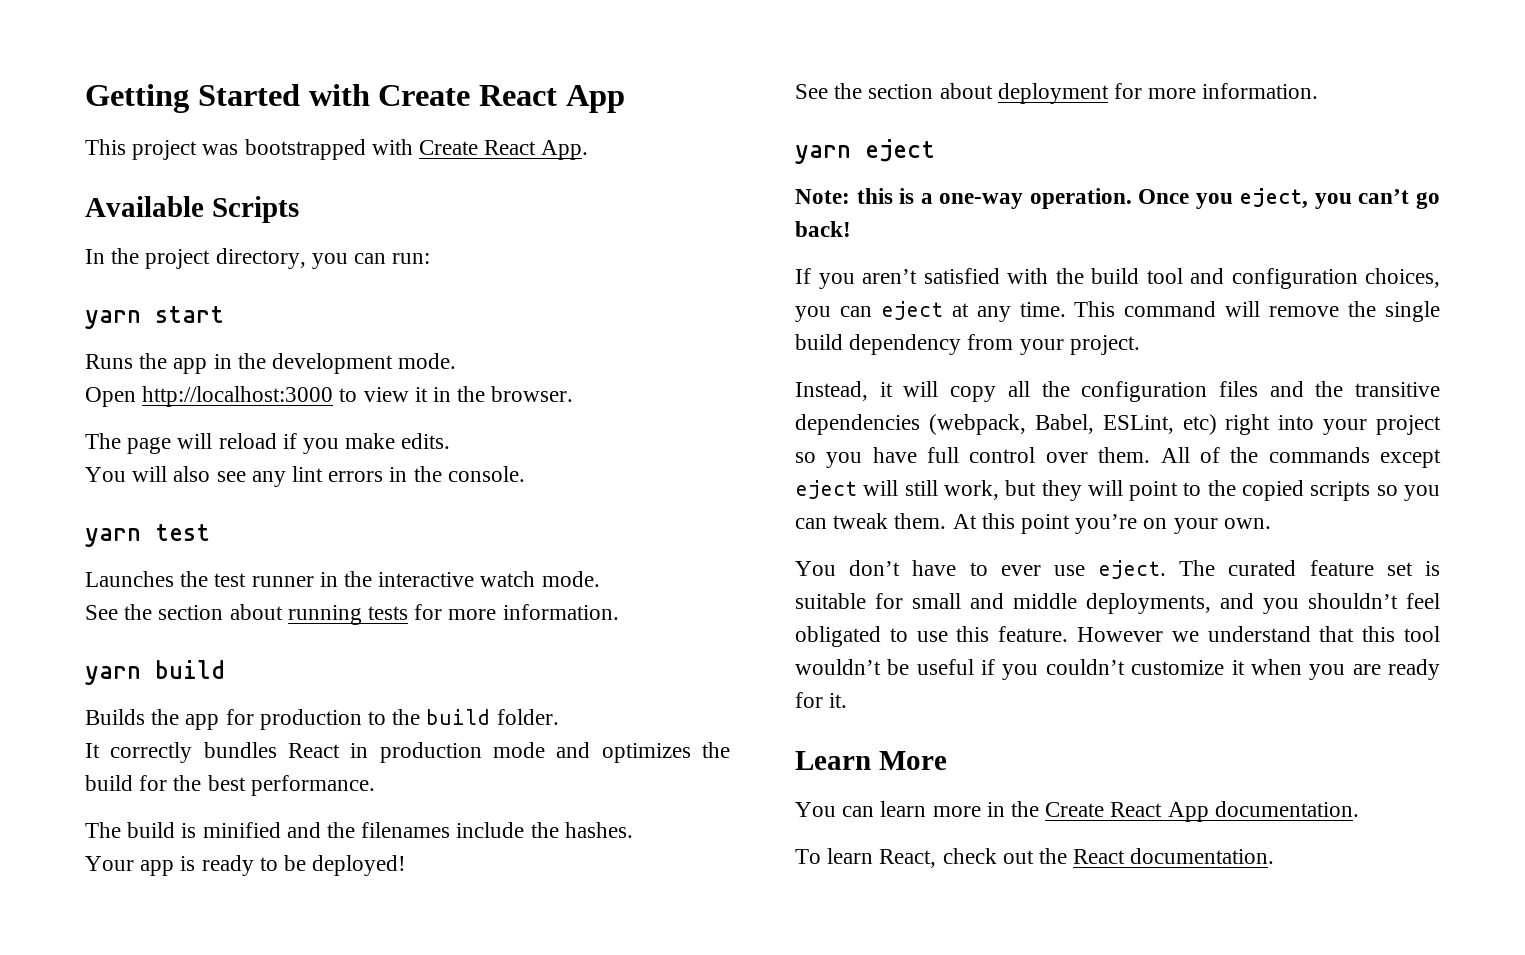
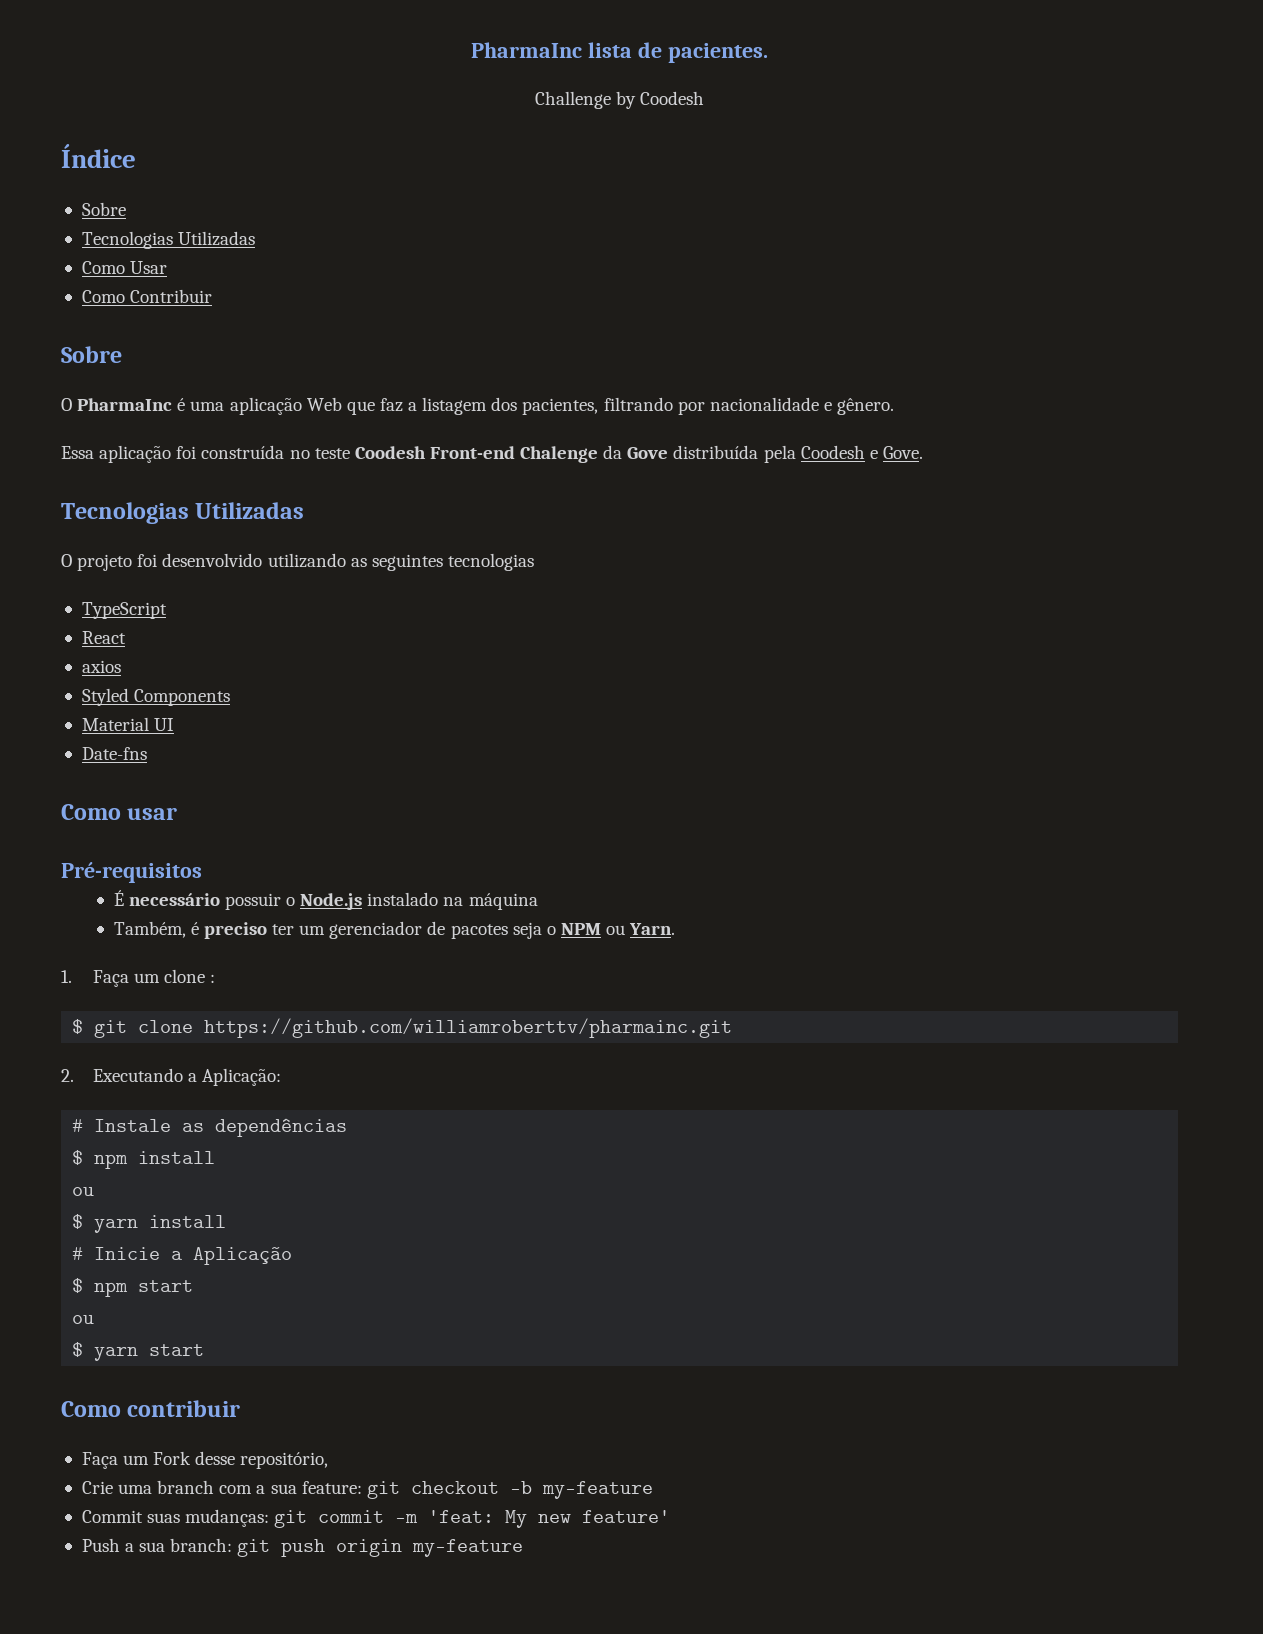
- Getting Started with Create React App
- This project was bootstrapped with Create React App.
- Available Scripts
- In the project directory, you can run:
- yarn start
- Runs the app in the development mode.
- Open http://localhost:3000 to view it in the browser.
- The page will reload if you make edits.
- You will also see any lint errors in the console.
- yarn test
- Launches the test runner in the interactive watch mode.
- See the section about running tests for more information.
- yarn build
- Builds the app for production to the build folder.
- It correctly bundles React in production mode and optimizes the build for the best performance.
- The build is minified and the filenames include the hashes.
- Your app is ready to be deployed!
- See the section about deployment for more information.
- yarn eject
- Note: this is a one-way operation. Once you eject, you can’t go back!
- If you aren’t satisfied with the build tool and configuration choices, you can eject at any time. This command will remove the single build dependency from your project.
- Instead, it will copy all the configuration files and the transitive dependencies (webpack, Babel, ESLint, etc) right into your project so you have full control over them. All of the commands except eject will still work, but they will point to the copied scripts so you can tweak them. At this point you’re on your own.
- You don’t have to ever use eject. The curated feature set is suitable for small and middle deployments, and you shouldn’t feel obligated to use this feature. However we understand that this tool wouldn’t be useful if you couldn’t customize it when you are ready for it.
- Learn More
- You can learn more in the Create React App documentation.
- To learn React, check out the React documentation.
+ PharmaInc lista de pacientes.
+ Challenge by Coodesh
+ Índice
+ Sobre
+ Tecnologias Utilizadas
+ Como Usar
+ Como Contribuir
+ Sobre
+ O PharmaInc é uma aplicação Web que faz a listagem dos pacientes, filtrando por nacionalidade e gênero.
+ Essa aplicação foi construída no teste Coodesh Front-end Chalenge da Gove distribuída pela Coodesh e Gove.
+ Tecnologias Utilizadas
+ O projeto foi desenvolvido utilizando as seguintes tecnologias
+ TypeScript
+ React
+ axios
+ Styled Components
+ Material UI
+ Date-fns
+ Como usar
+ Pré-requisitos
+ É necessário possuir o Node.js instalado na máquina
+ Também, é preciso ter um gerenciador de pacotes seja o NPM ou Yarn.
+ 1. Faça um clone :
+ $ git clone https://github.com/williamroberttv/pharmainc.git
+ 2. Executando a Aplicação:
+ # Instale as dependências
+ $ npm install
+ ou
+ $ yarn install
+ # Inicie a Aplicação
+ $ npm start
+ ou
+ $ yarn start
+ Como contribuir
+ Faça um Fork desse repositório,
+ Crie uma branch com a sua feature: git checkout -b my-feature
+ Commit suas mudanças: git commit -m 'feat: My new feature'
+ Push a sua branch: git push origin my-feature

